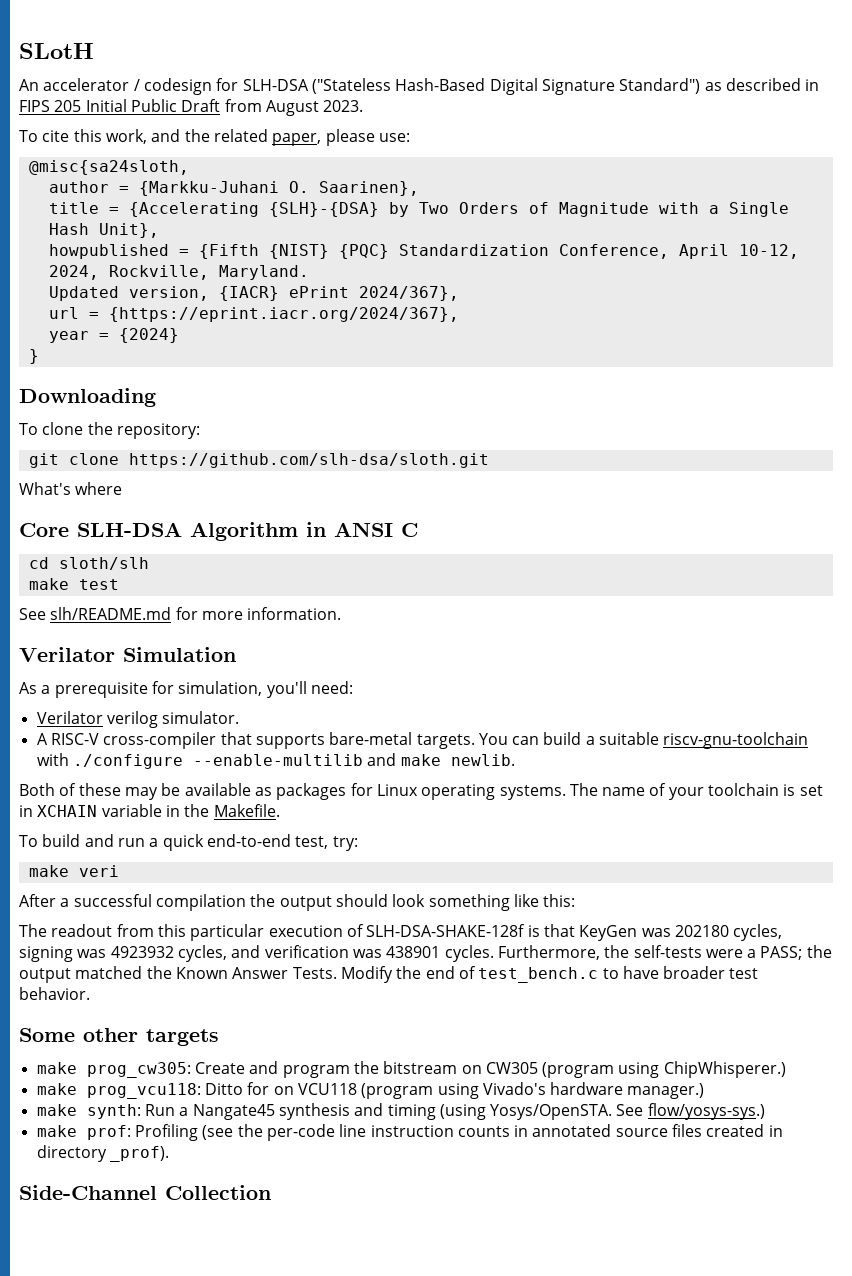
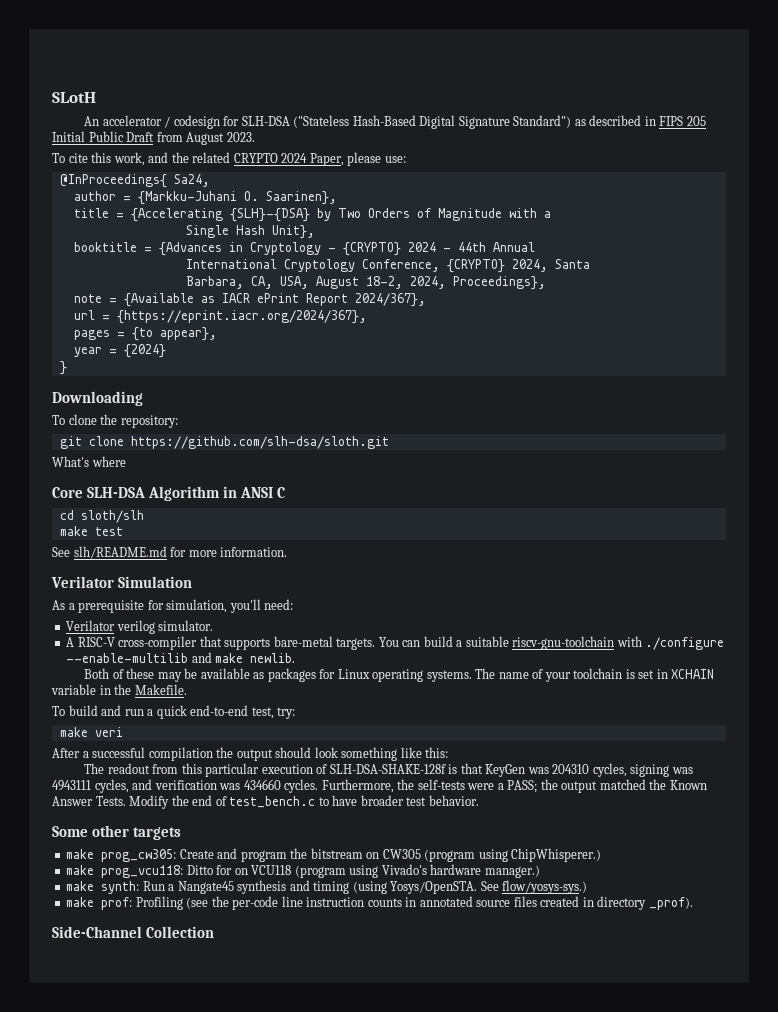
- To cite this work, and the related paper, please use:
+ To cite this work, and the related CRYPTO 2024 Paper, please use:
- @misc{sa24sloth,
+ @InProceedings{ Sa24,
- title = {Accelerating {SLH}-{DSA} by Two Orders of Magnitude with a Single Hash Unit},
+ title = {Accelerating {SLH}-{DSA} by Two Orders of Magnitude with a
+ Single Hash Unit},
- howpublished = {Fifth {NIST} {PQC} Standardization Conference, April 10-12, 2024, Rockville, Maryland.
- Updated version, {IACR} ePrint 2024/367},
+ booktitle = {Advances in Cryptology - {CRYPTO} 2024 - 44th Annual
+ International Cryptology Conference, {CRYPTO} 2024, Santa
+ Barbara, CA, USA, August 18-2, 2024, Proceedings},
+ note = {Available as IACR ePrint Report 2024/367},
+ pages = {to appear},
- The readout from this particular execution of SLH-DSA-SHAKE-128f is that KeyGen was 202180 cycles, signing was 4923932 cycles, and verification was 438901 cycles.
+ The readout from this particular execution of SLH-DSA-SHAKE-128f is that KeyGen was 204310 cycles, signing was 4943111 cycles, and verification was 434660 cycles.

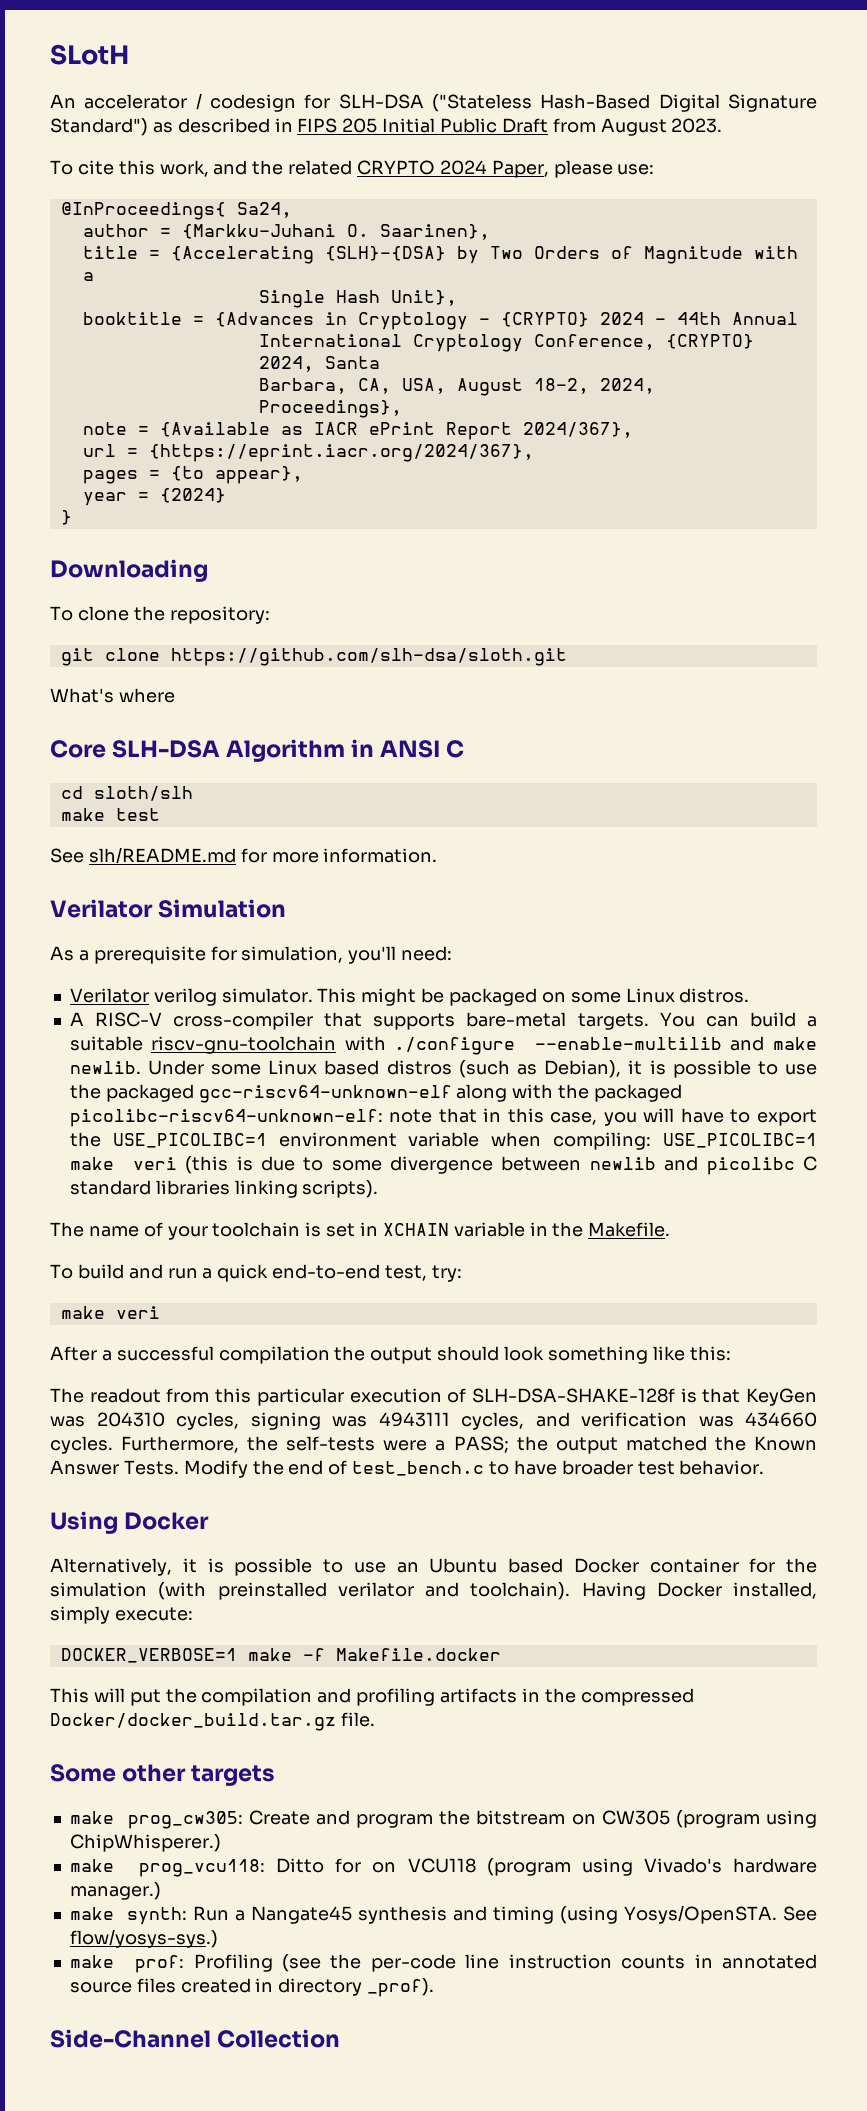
+ This might be packaged on some Linux distros.
- You can build a suitable riscv-gnu-toolchain with ./configure --enable-multilib and make newlib.
- Both of these may be available as packages for Linux operating systems. The name of your toolchain is set in XCHAIN variable in the Makefile.
+ You can build a suitable riscv-gnu-toolchain with ./configure --enable-multilib and make newlib. Under some Linux based distros (such as Debian), it is possible to use the packaged gcc-riscv64-unknown-elf along with the packaged picolibc-riscv64-unknown-elf: note that in this case, you will have to export the USE_PICOLIBC=1 environment variable when compiling: USE_PICOLIBC=1 make veri (this is due to some divergence between newlib and picolibc C standard libraries linking scripts).
+ The name of your toolchain is set in XCHAIN variable in the Makefile.
+ Using Docker
+ Alternatively, it is possible to use an Ubuntu based Docker container for the simulation (with preinstalled verilator and toolchain). Having Docker installed, simply execute:
+ DOCKER_VERBOSE=1 make -f Makefile.docker
+ This will put the compilation and profiling artifacts in the compressed Docker/docker_build.tar.gz file.

